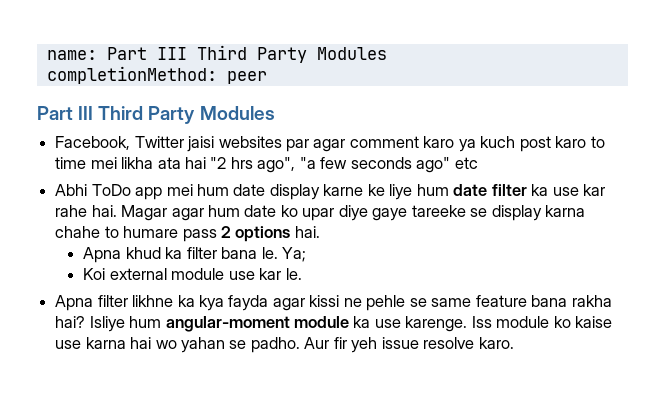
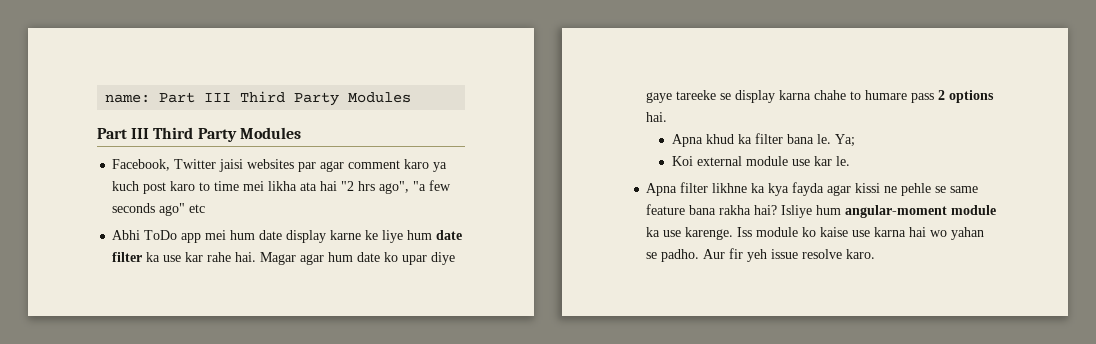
- completionMethod: peer

